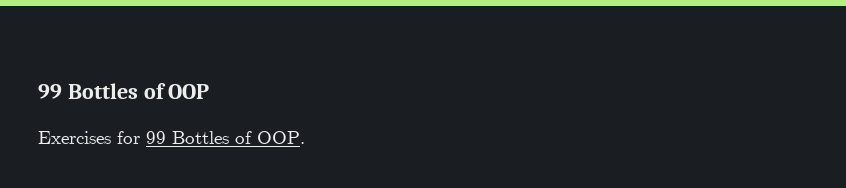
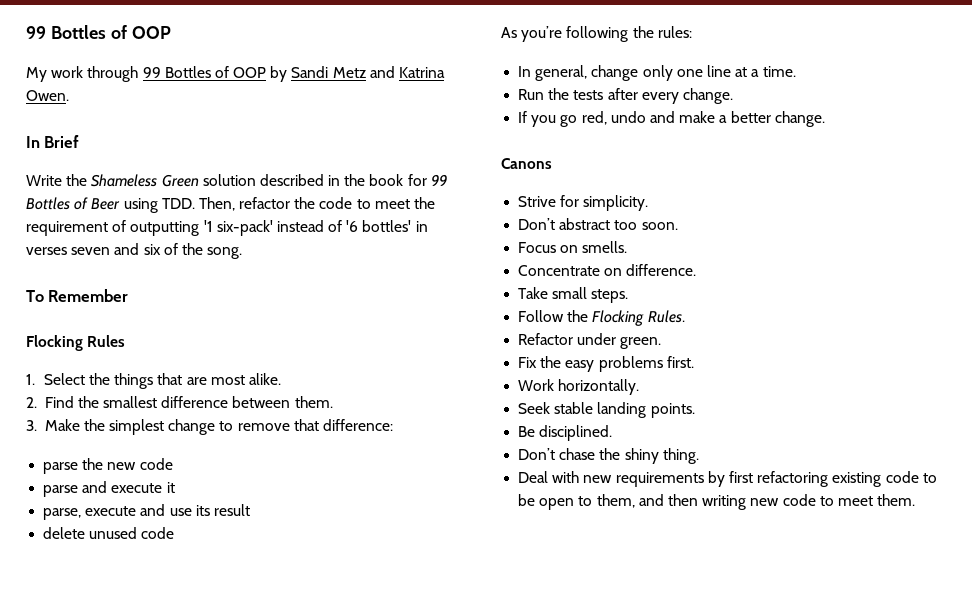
- Exercises for 99 Bottles of OOP.
+ My work through 99 Bottles of OOP by Sandi Metz and Katrina Owen.
+ In Brief
+ Write the Shameless Green solution described in the book for 99 Bottles of Beer using TDD. Then, refactor the code to meet the requirement of outputting '1 six-pack' instead of '6 bottles' in verses seven and six of the song.
+ To Remember
+ Flocking Rules
+ 1. Select the things that are most alike.
+ 2. Find the smallest difference between them.
+ 3. Make the simplest change to remove that difference:
+ parse the new code
+ parse and execute it
+ parse, execute and use its result
+ delete unused code
+ As you’re following the rules:
+ In general, change only one line at a time.
+ Run the tests after every change.
+ If you go red, undo and make a better change.
+ Canons
+ Strive for simplicity.
+ Don’t abstract too soon.
+ Focus on smells.
+ Concentrate on difference.
+ Take small steps.
+ Follow the Flocking Rules.
+ Refactor under green.
+ Fix the easy problems first.
+ Work horizontally.
+ Seek stable landing points.
+ Be disciplined.
+ Don’t chase the shiny thing.
+ Deal with new requirements by first refactoring existing code to be open to them, and then writing new code to meet them.

